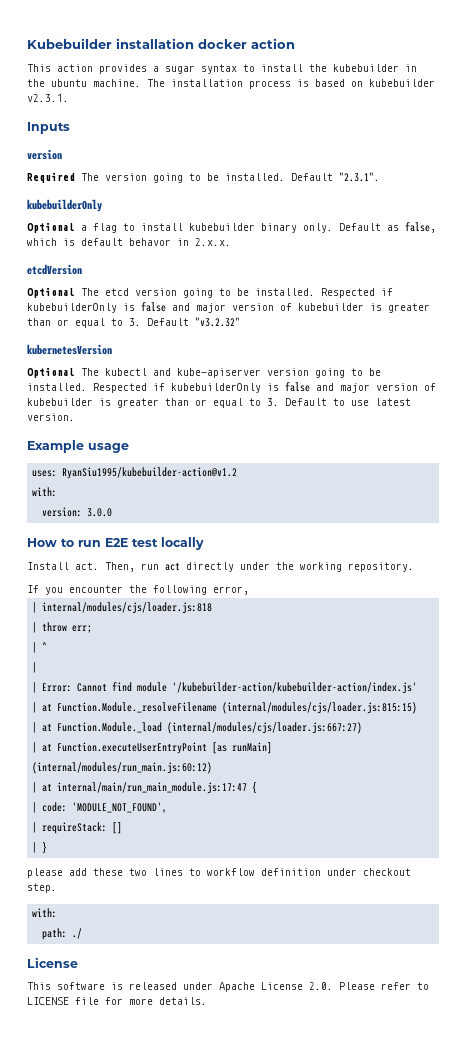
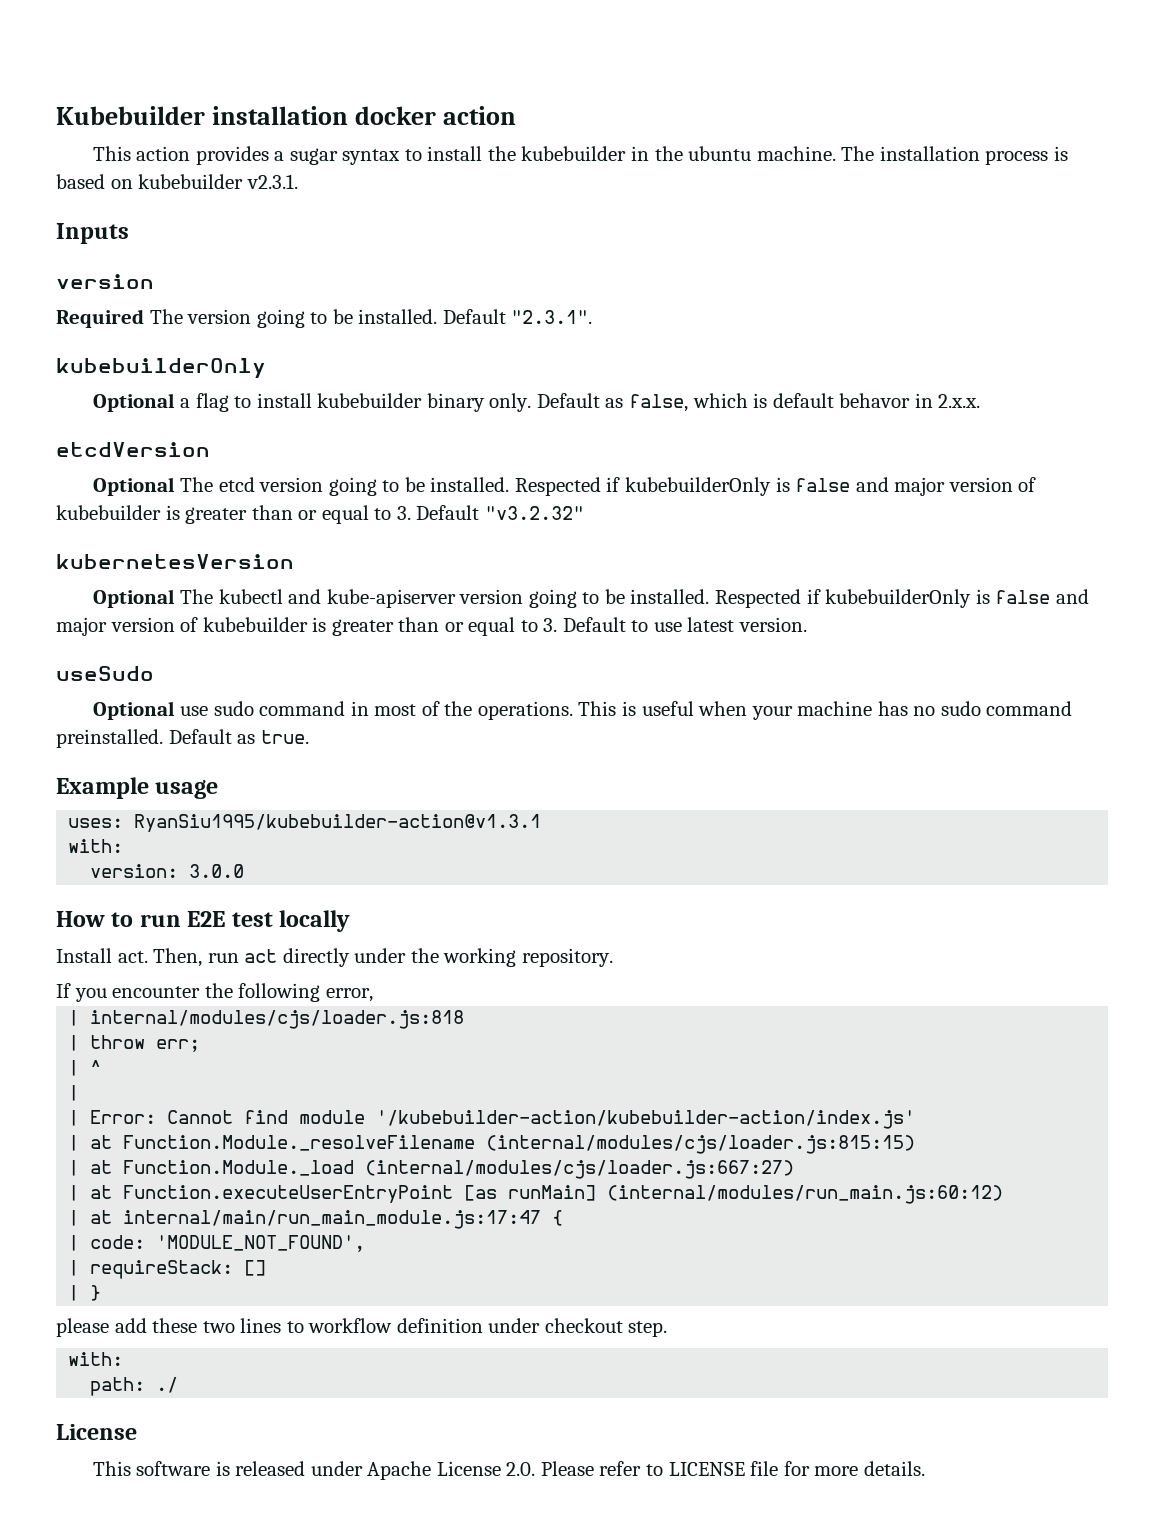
+ useSudo
+ Optional use sudo command in most of the operations. This is useful when your machine has no sudo command preinstalled. Default as true.
- uses: RyanSiu1995/kubebuilder-action@v1.2
+ uses: RyanSiu1995/kubebuilder-action@v1.3.1

